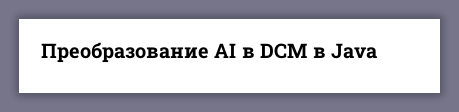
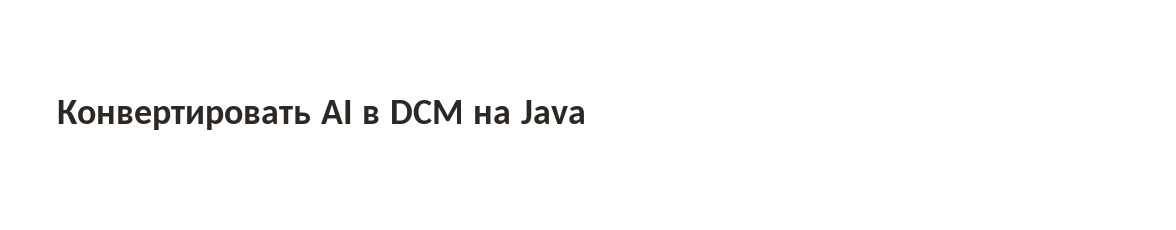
- Преобразование AI в DCM в Java
+ Конвертировать AI в DCM на Java

